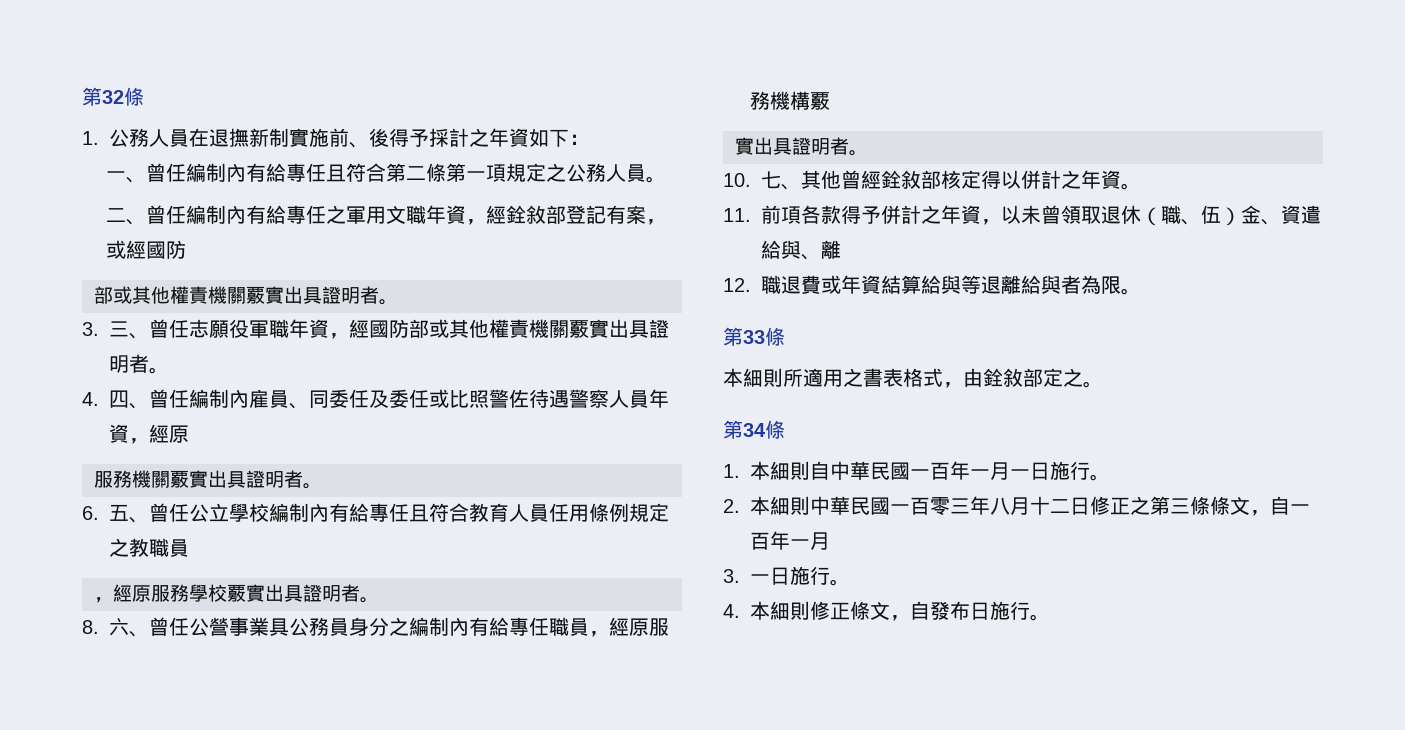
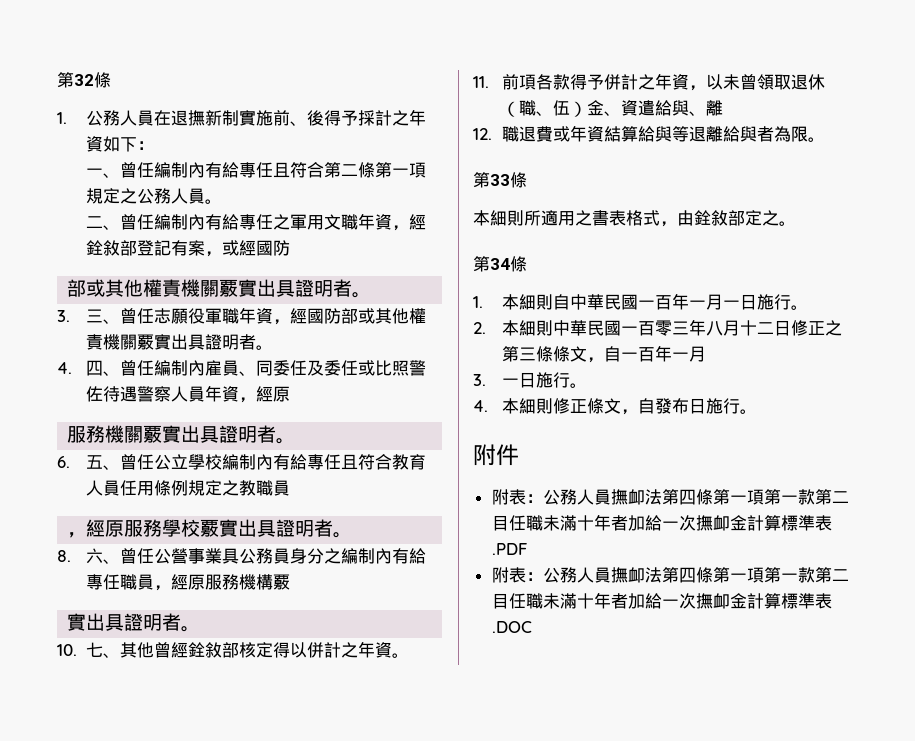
+ 附件
+ 附表：公務人員撫卹法第四條第一項第一款第二目任職未滿十年者加給一次撫卹金計算標準表.PDF
+ 附表：公務人員撫卹法第四條第一項第一款第二目任職未滿十年者加給一次撫卹金計算標準表.DOC

